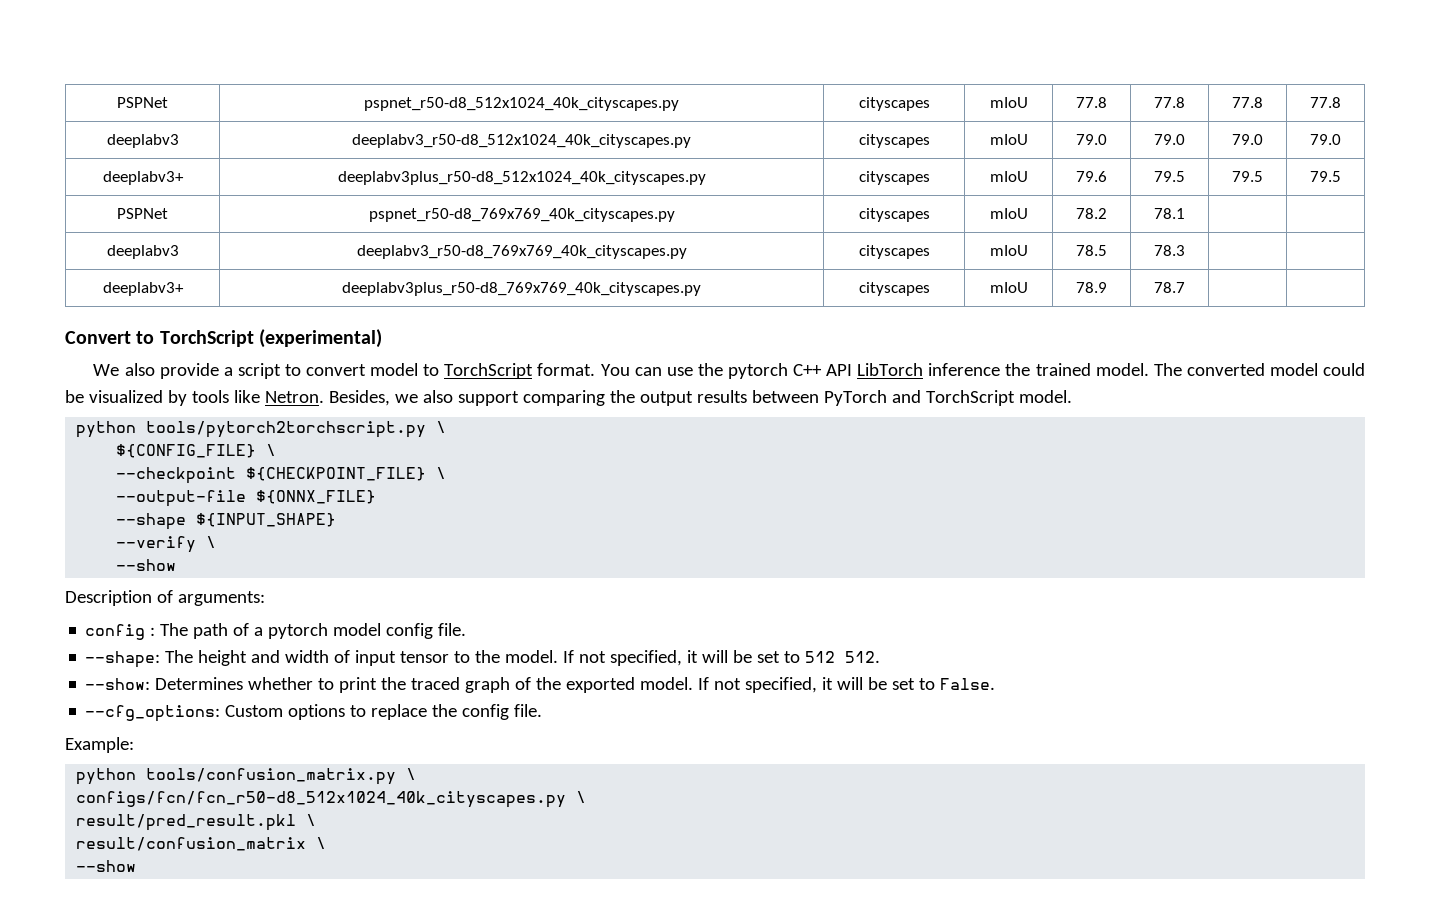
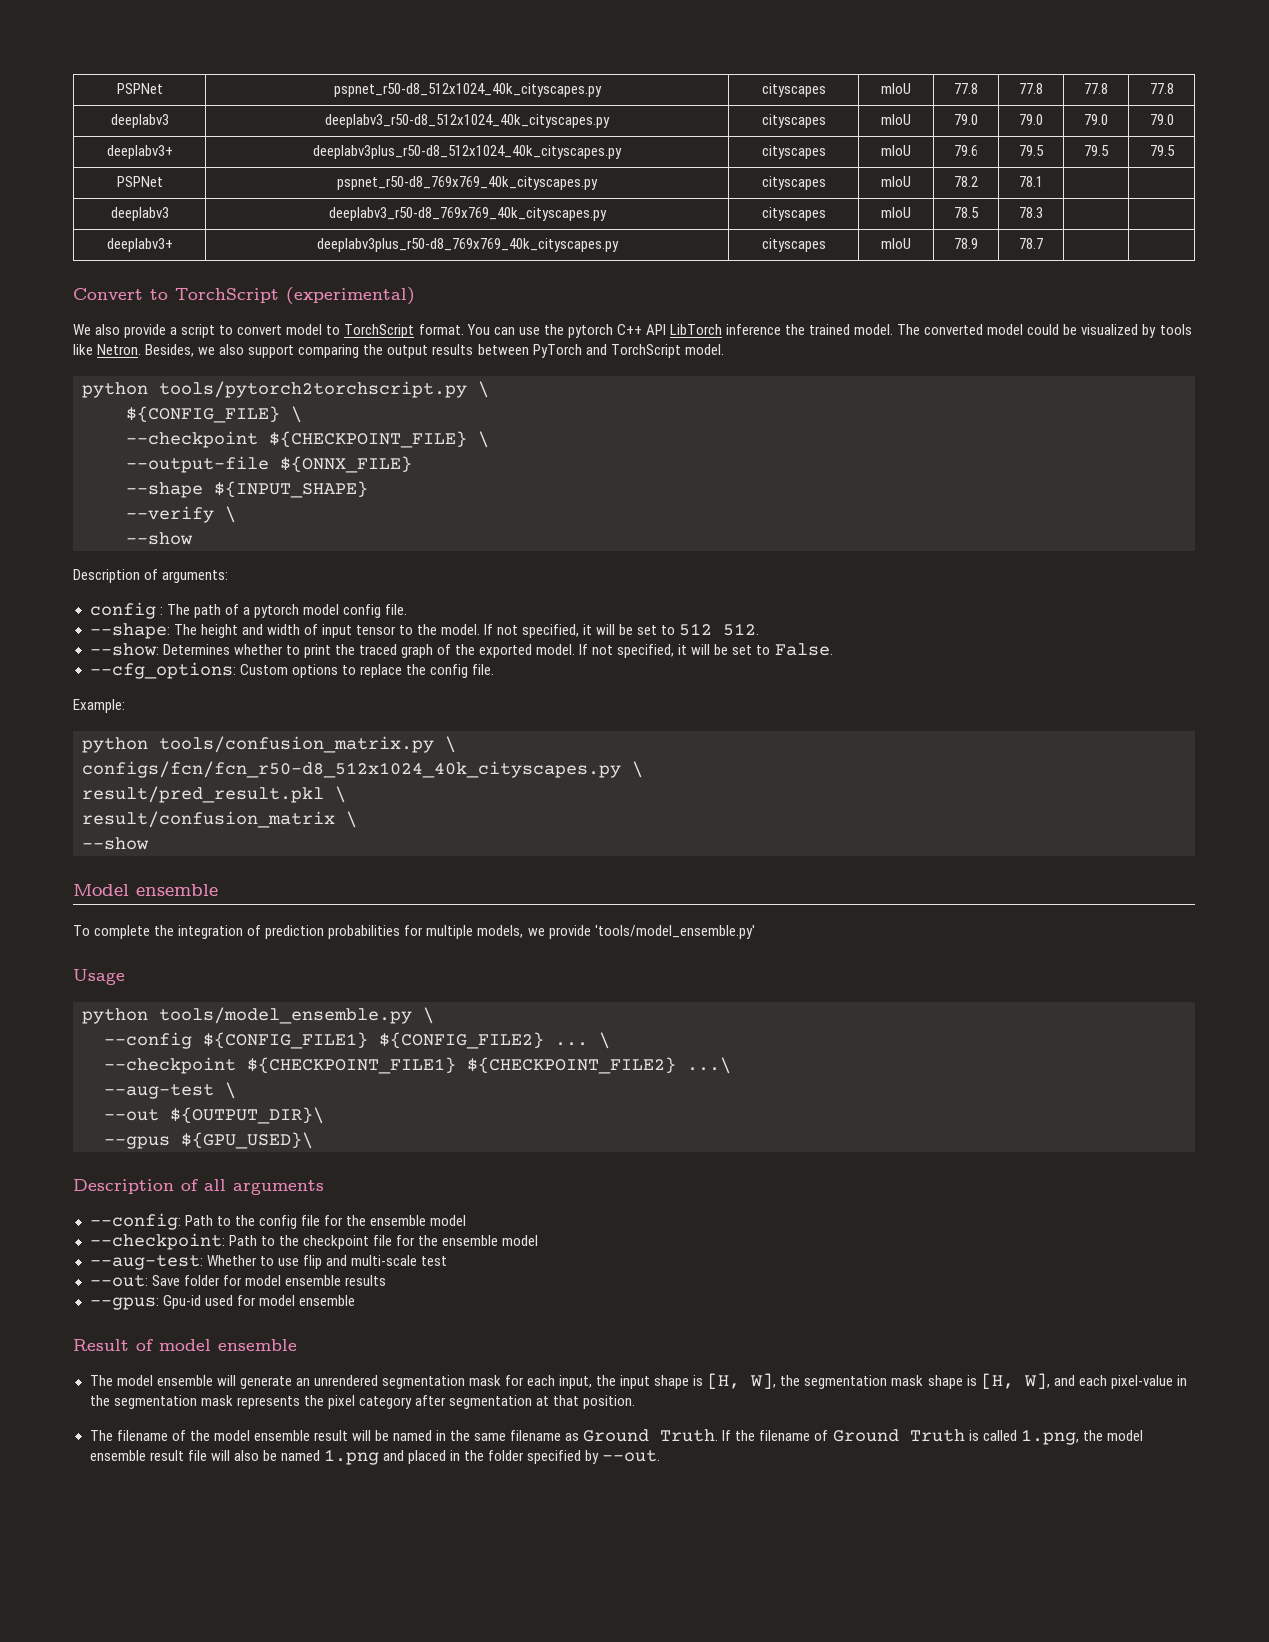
+ Model ensemble
+ To complete the integration of prediction probabilities for multiple models, we provide 'tools/model_ensemble.py'
+ Usage
+ python tools/model_ensemble.py \
+ --config ${CONFIG_FILE1} ${CONFIG_FILE2} ... \
+ --checkpoint ${CHECKPOINT_FILE1} ${CHECKPOINT_FILE2} ...\
+ --aug-test \
+ --out ${OUTPUT_DIR}\
+ --gpus ${GPU_USED}\
+ Description of all arguments
+ --config: Path to the config file for the ensemble model
+ --checkpoint: Path to the checkpoint file for the ensemble model
+ --aug-test: Whether to use flip and multi-scale test
+ --out: Save folder for model ensemble results
+ --gpus: Gpu-id used for model ensemble
+ Result of model ensemble
+ The model ensemble will generate an unrendered segmentation mask for each input, the input shape is [H, W], the segmentation mask shape is [H, W], and each pixel-value in the segmentation mask represents the pixel category after segmentation at that position.
+ The filename of the model ensemble result will be named in the same filename as Ground Truth. If the filename of Ground Truth is called 1.png, the model ensemble result file will also be named 1.png and placed in the folder specified by --out.

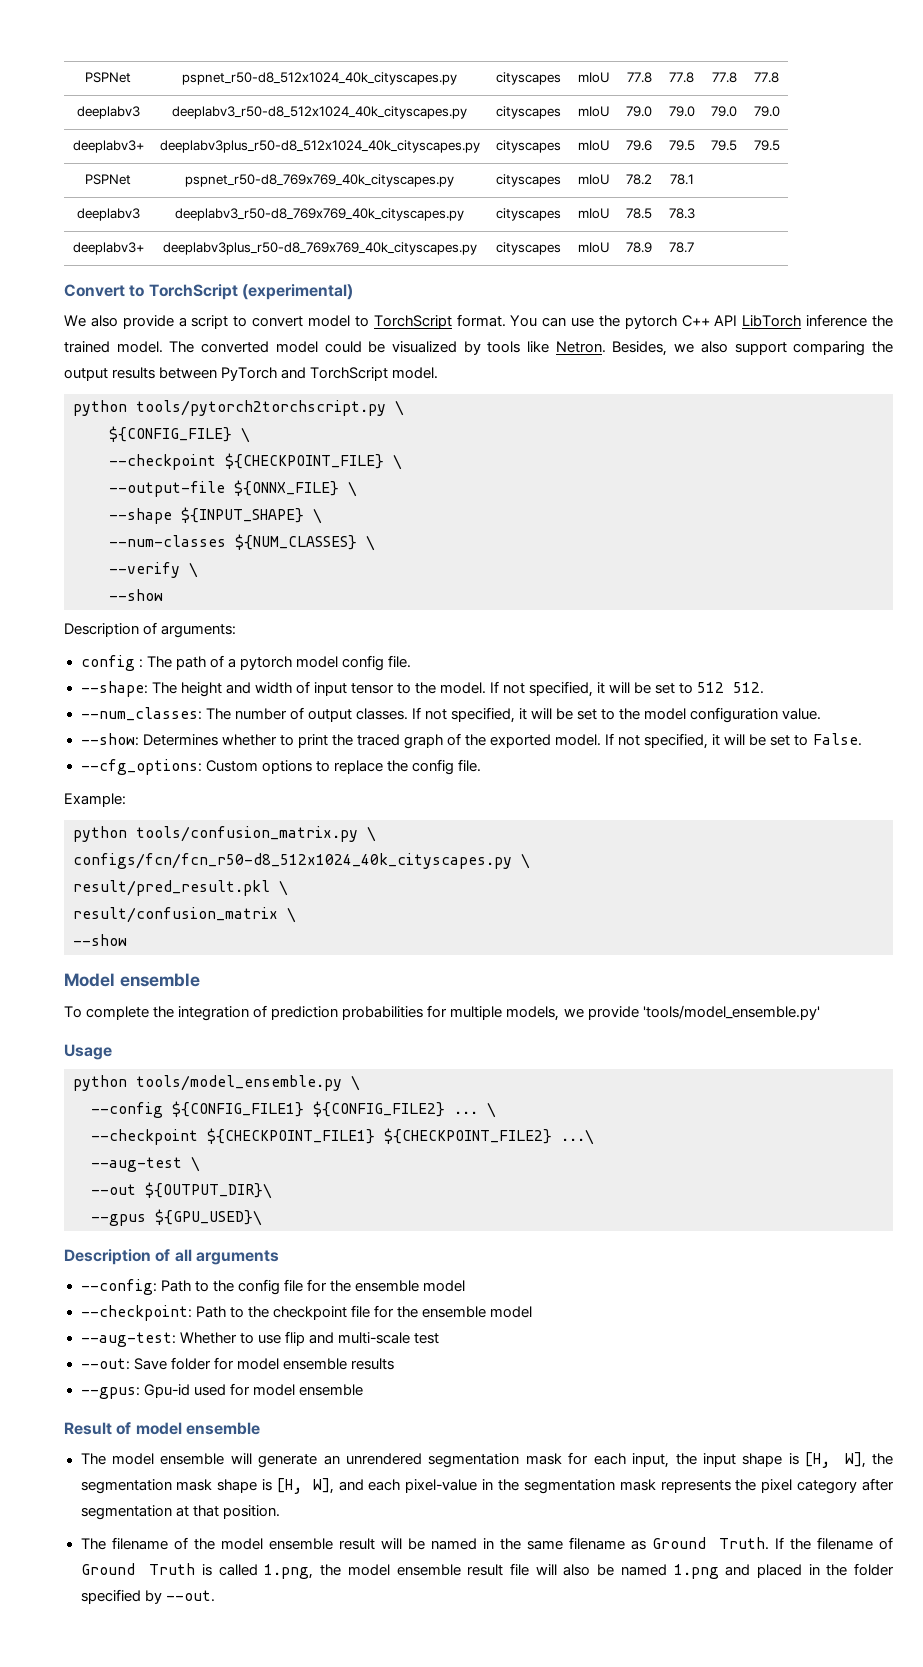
- --output-file ${ONNX_FILE}
+ --output-file ${ONNX_FILE} \
- --shape ${INPUT_SHAPE}
+ --shape ${INPUT_SHAPE} \
+ --num-classes ${NUM_CLASSES} \
+ --num_classes: The number of output classes. If not specified, it will be set to the model configuration value.

